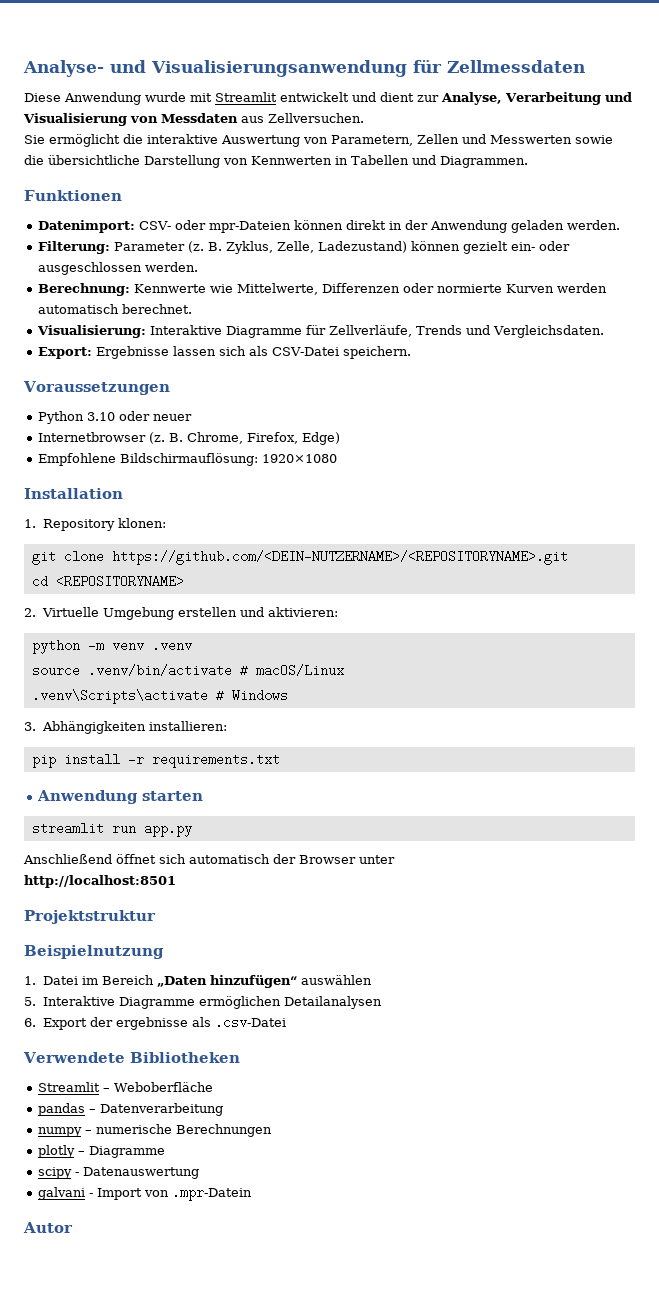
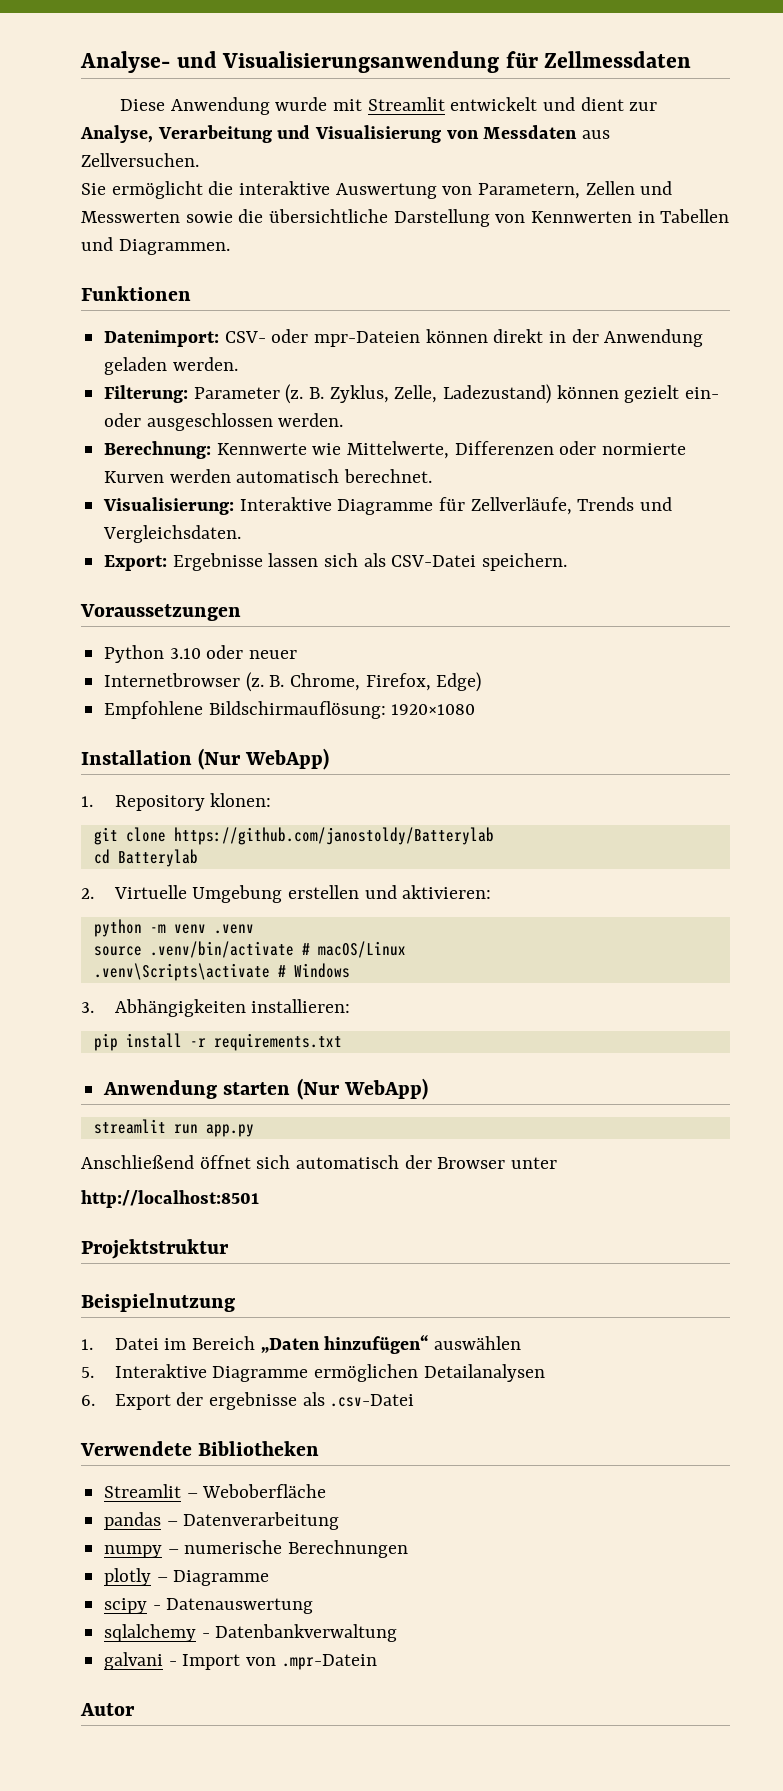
- Installation
+ Installation (Nur WebApp)
- git clone https://github.com/<DEIN-NUTZERNAME>/<REPOSITORYNAME>.git
+ git clone https://github.com/janostoldy/Batterylab
- cd <REPOSITORYNAME>
+ cd Batterylab
- Anwendung starten
+ Anwendung starten (Nur WebApp)
+ sqlalchemy - Datenbankverwaltung

